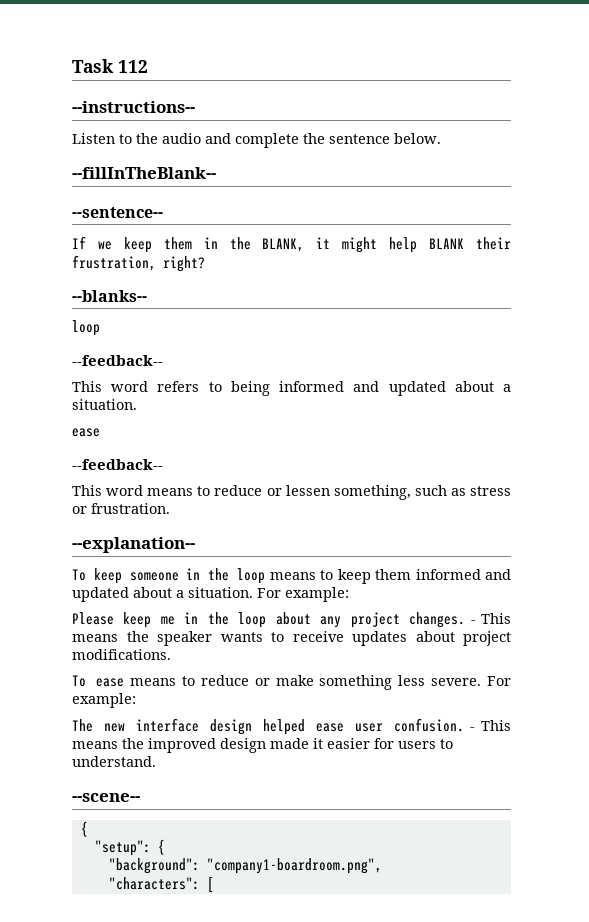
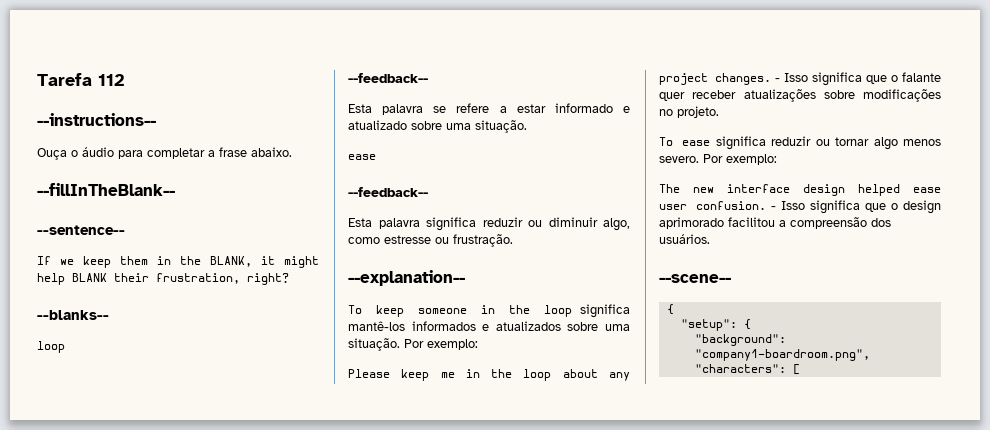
- Task 112
+ Tarefa 112
- Listen to the audio and complete the sentence below.
+ Ouça o áudio para completar a frase abaixo.
- This word refers to being informed and updated about a situation.
+ Esta palavra se refere a estar informado e atualizado sobre uma situação.
  ease
  --feedback--
- This word means to reduce or lessen something, such as stress or frustration.
+ Esta palavra significa reduzir ou diminuir algo, como estresse ou frustração.
- To keep someone in the loop means to keep them informed and updated about a situation. For example:
+ To keep someone in the loop significa mantê-los informados e atualizados sobre uma situação. Por exemplo:
- - This means the speaker wants to receive updates about project modifications.
- To ease means to reduce or make something less severe. For example:
+ - Isso significa que o falante quer receber atualizações sobre modificações no projeto.
+ To ease significa reduzir ou tornar algo menos severo. Por exemplo:
- - This means the improved design made it easier for users to understand.
+ - Isso significa que o design aprimorado facilitou a compreensão dos usuários.

